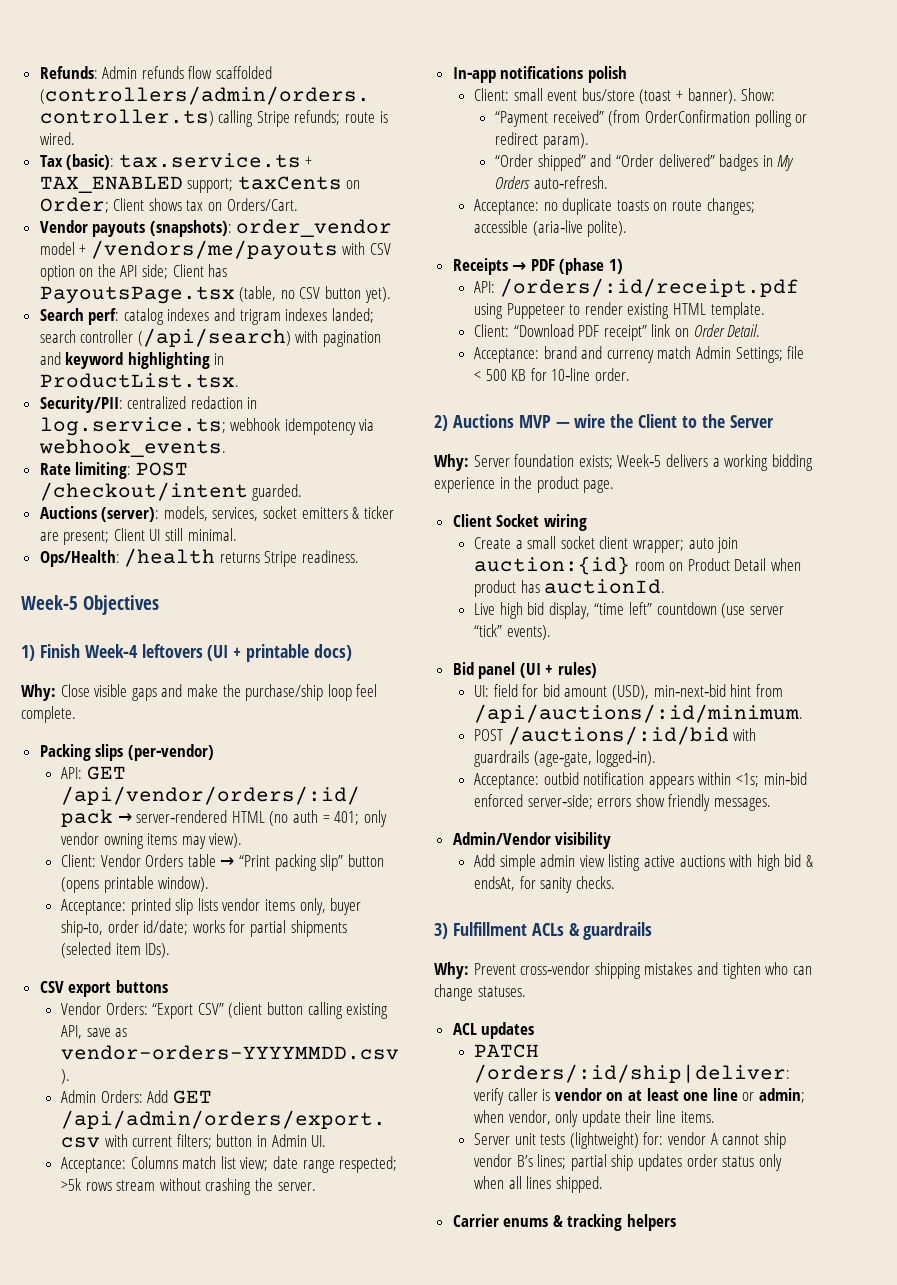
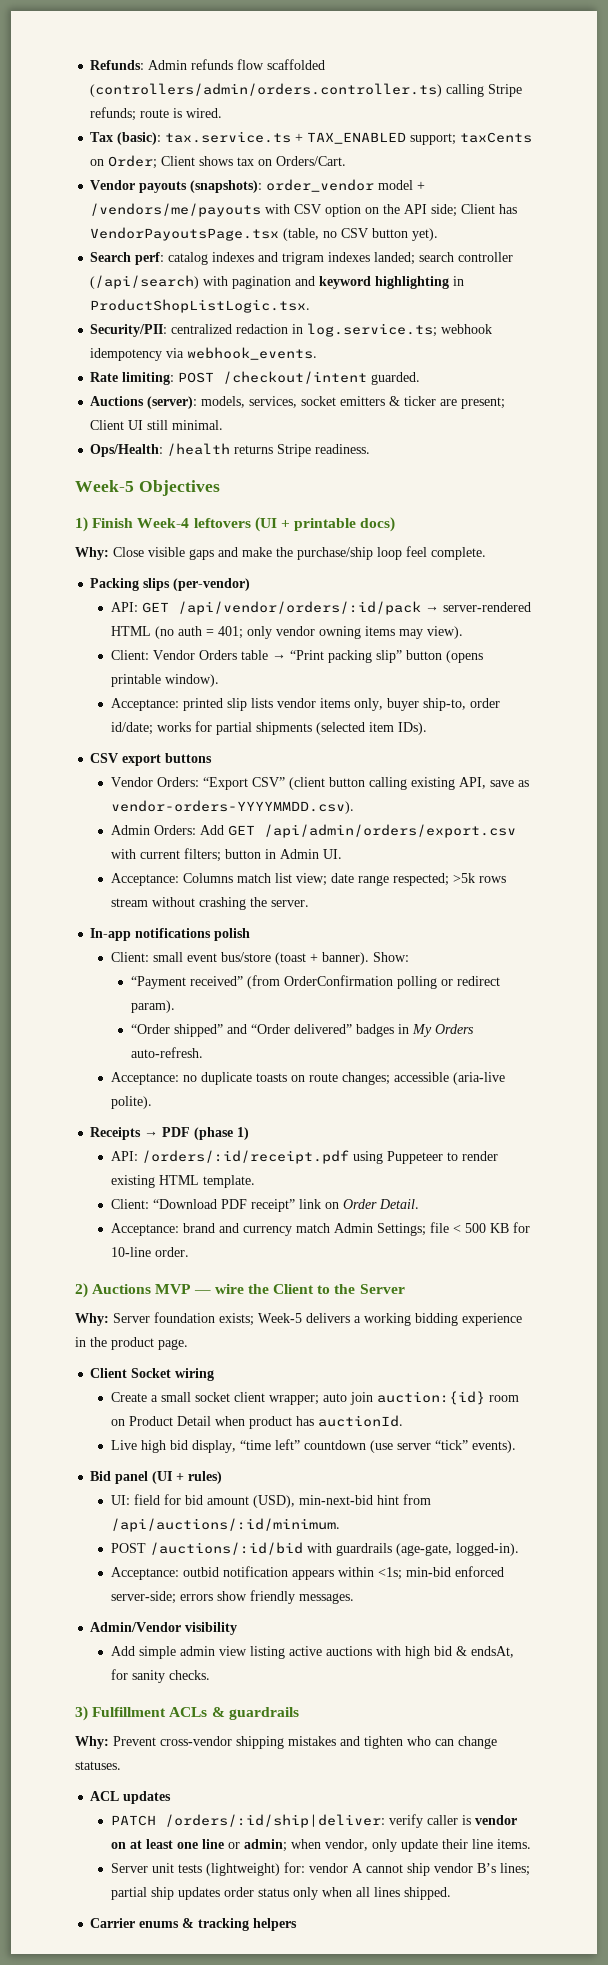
- Vendor payouts (snapshots): order_vendor model + /vendors/me/payouts with CSV option on the API side; Client has PayoutsPage.tsx (table, no CSV button yet).
+ Vendor payouts (snapshots): order_vendor model + /vendors/me/payouts with CSV option on the API side; Client has VendorPayoutsPage.tsx (table, no CSV button yet).
- Search perf: catalog indexes and trigram indexes landed; search controller (/api/search) with pagination and keyword highlighting in ProductList.tsx.
+ Search perf: catalog indexes and trigram indexes landed; search controller (/api/search) with pagination and keyword highlighting in ProductShopListLogic.tsx.

